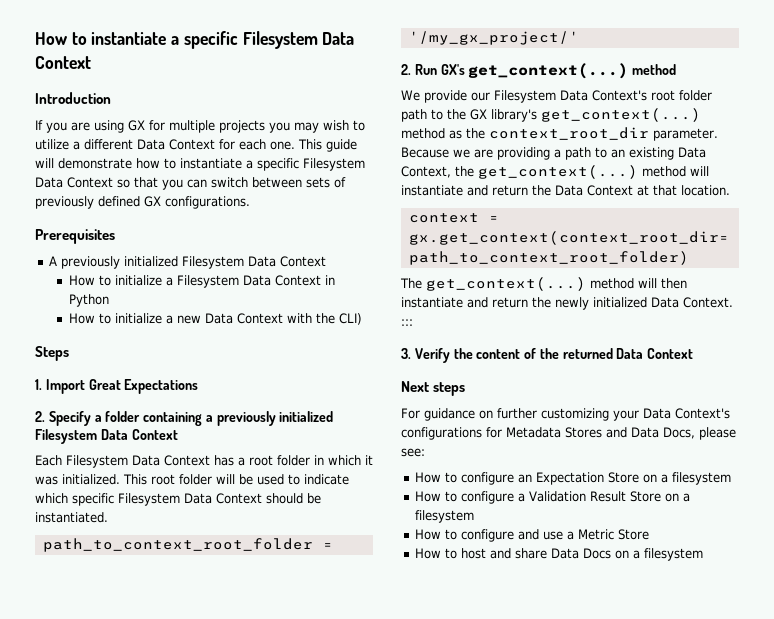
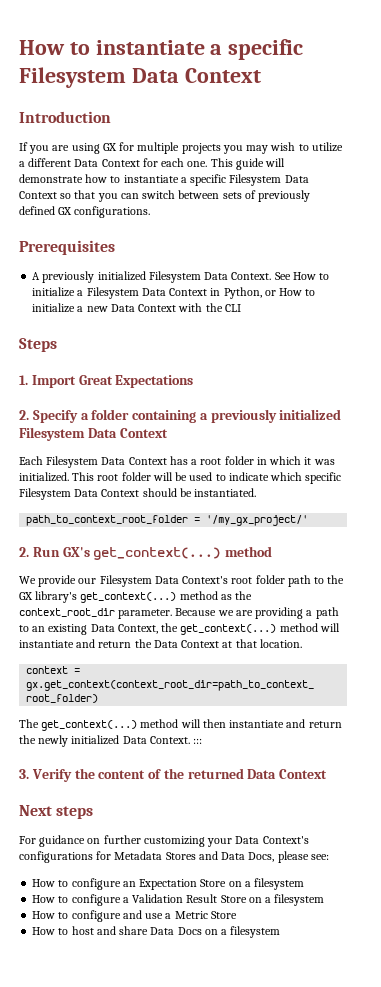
- A previously initialized Filesystem Data Context
- How to initialize a Filesystem Data Context in Python
- How to initialize a new Data Context with the CLI)
+ A previously initialized Filesystem Data Context. See How to initialize a Filesystem Data Context in Python, or How to initialize a new Data Context with the CLI

